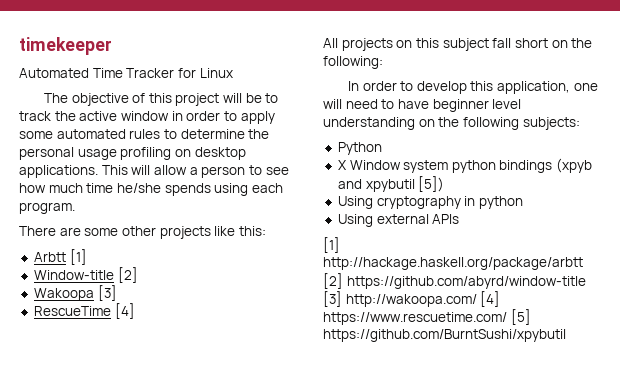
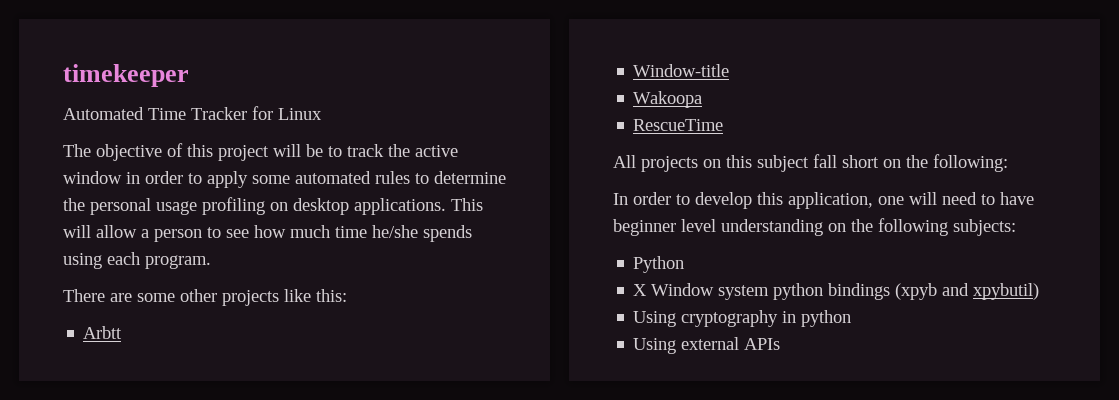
- Arbtt [1]
+ Arbtt
- Window-title [2]
+ Window-title
- Wakoopa [3]
+ Wakoopa
- RescueTime [4]
+ RescueTime
- X Window system python bindings (xpyb and xpybutil [5])
+ X Window system python bindings (xpyb and xpybutil)
- [1] http://hackage.haskell.org/package/arbtt [2] https://github.com/abyrd/window-title [3] http://wakoopa.com/ [4] https://www.rescuetime.com/ [5] https://github.com/BurntSushi/xpybutil

